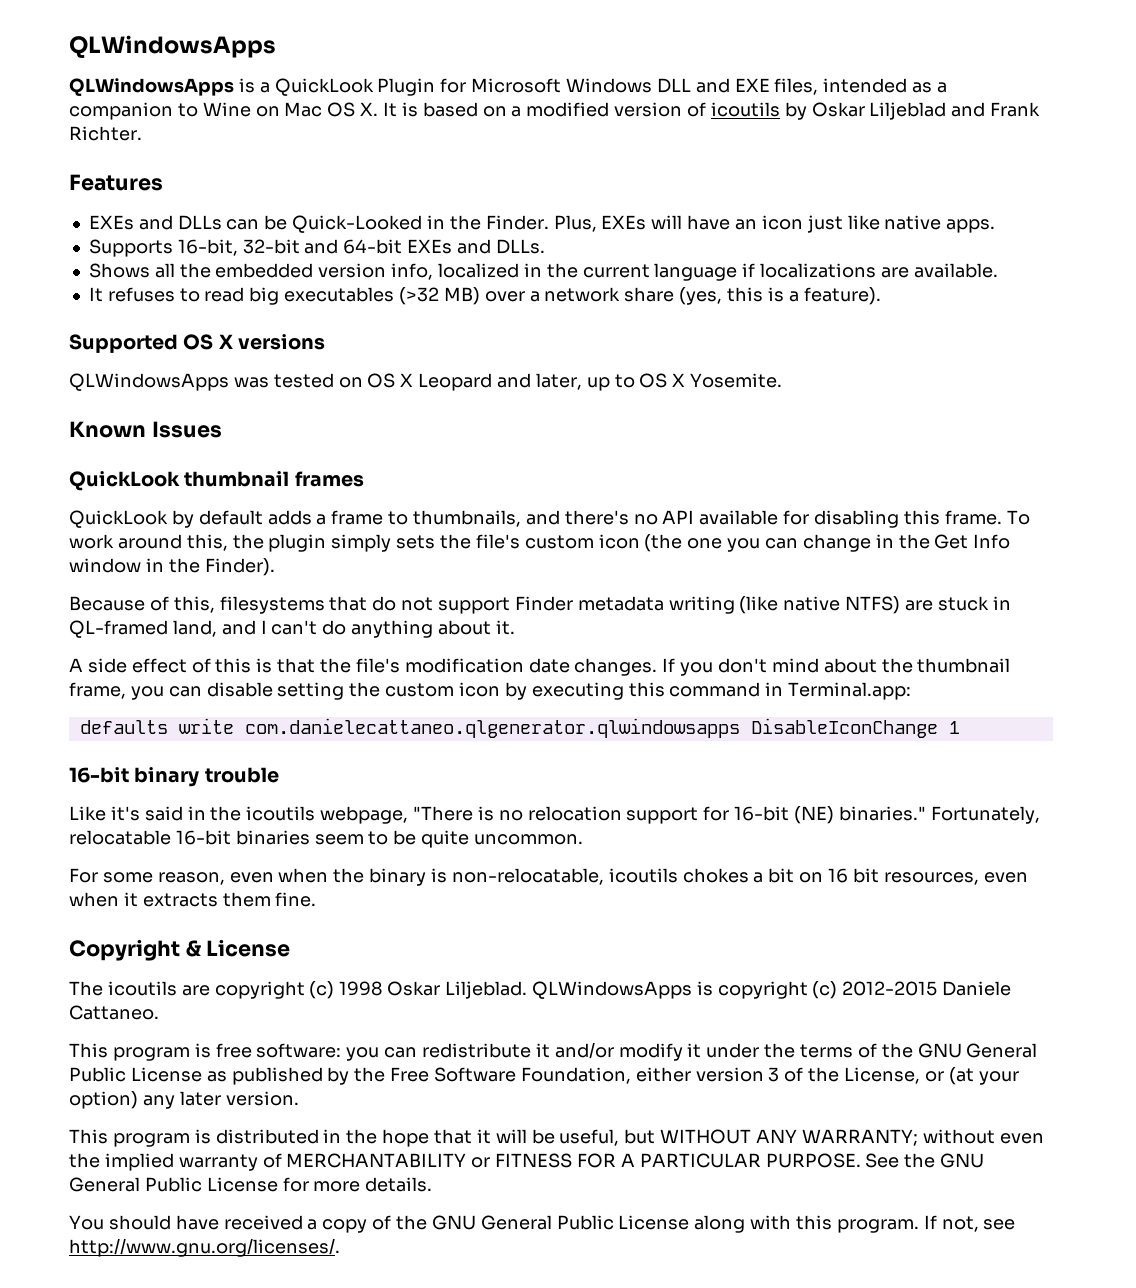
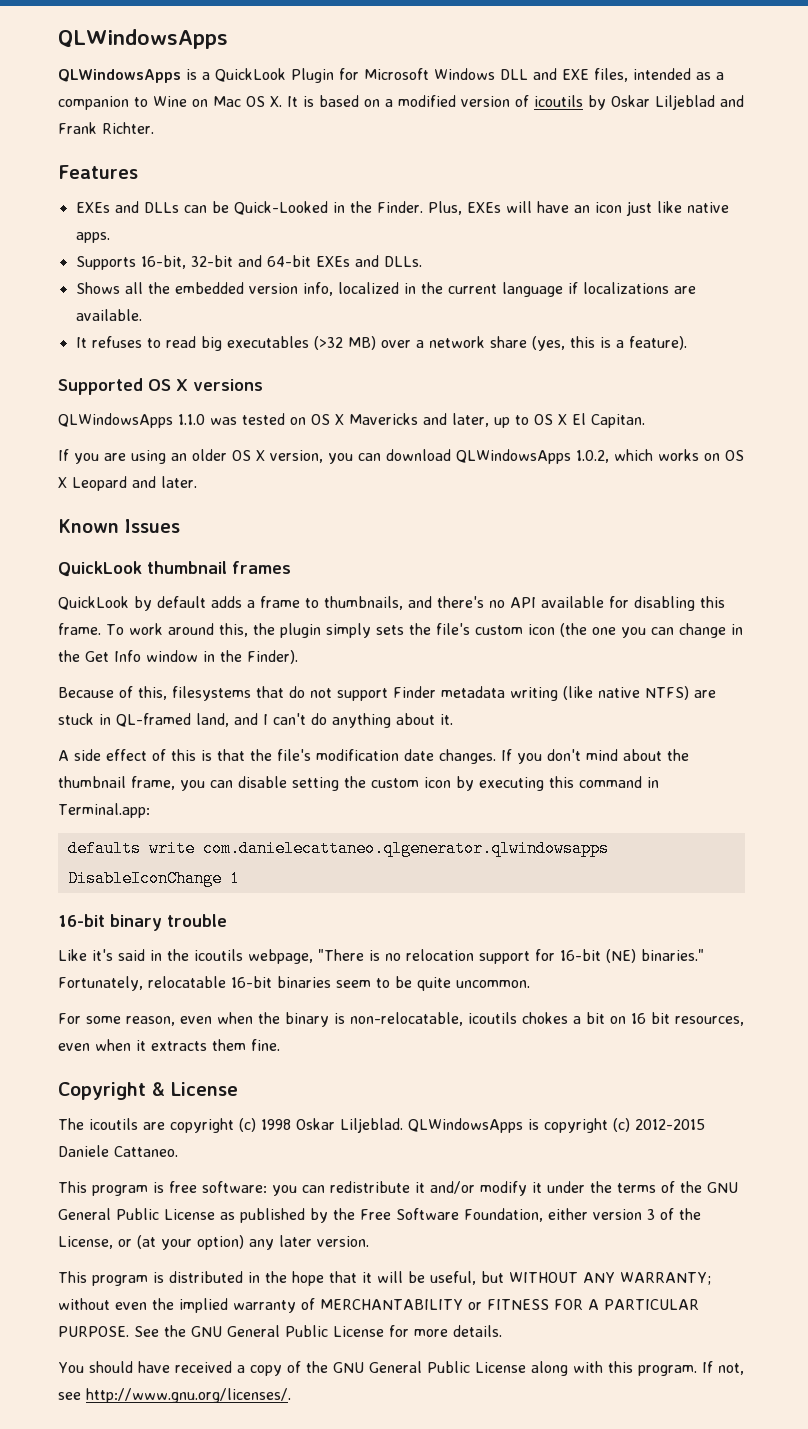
- QLWindowsApps was tested on OS X Leopard and later, up to OS X Yosemite.
+ QLWindowsApps 1.1.0 was tested on OS X Mavericks and later, up to OS X El Capitan.
+ If you are using an older OS X version, you can download QLWindowsApps 1.0.2, which works on OS X Leopard and later.

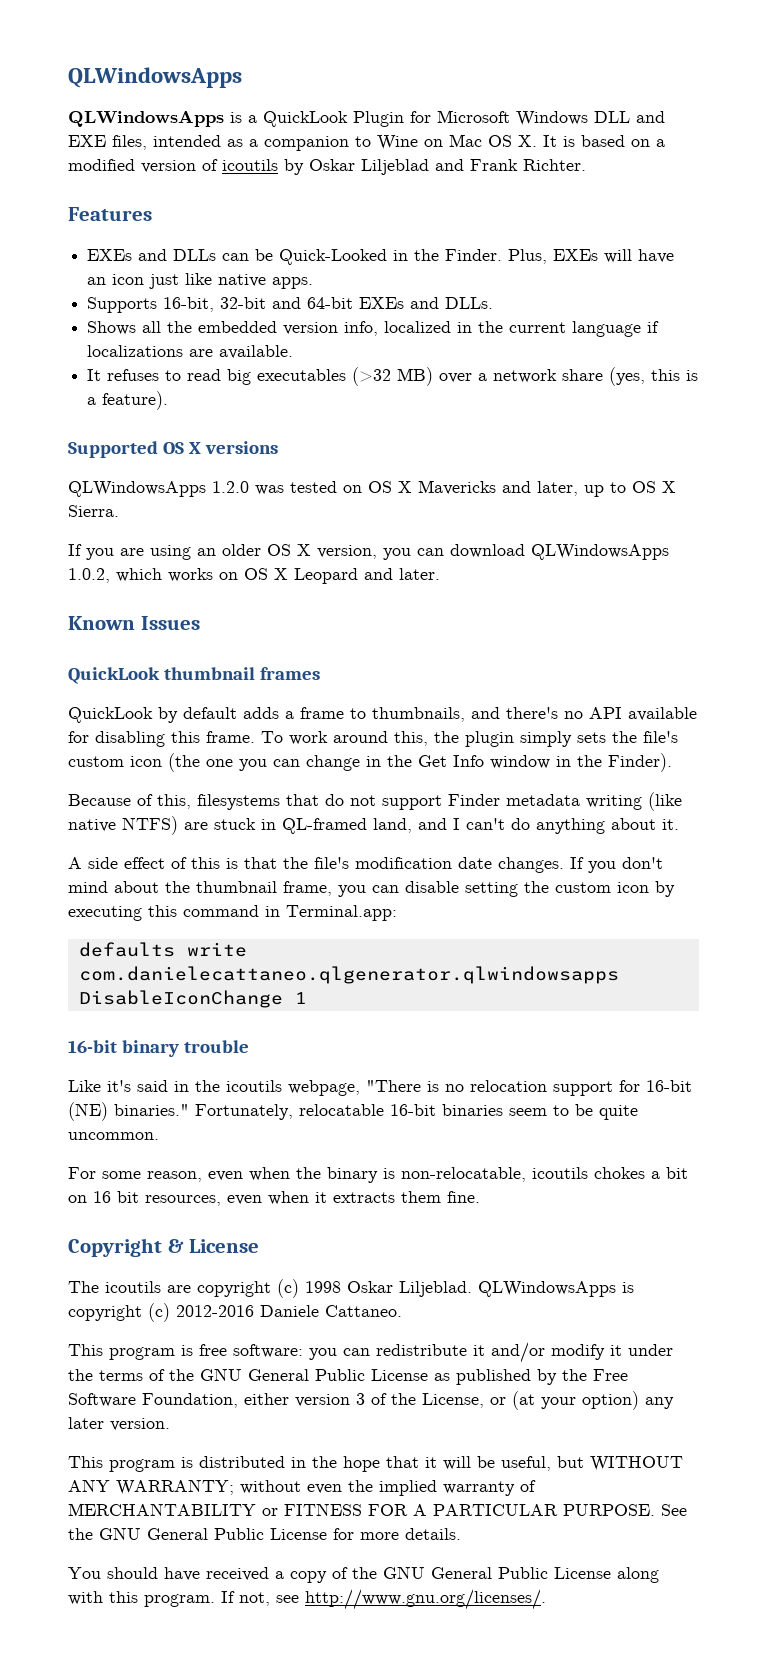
- QLWindowsApps 1.1.0 was tested on OS X Mavericks and later, up to OS X El Capitan.
+ QLWindowsApps 1.2.0 was tested on OS X Mavericks and later, up to OS X Sierra.
- QLWindowsApps is copyright (c) 2012-2015 Daniele Cattaneo.
+ QLWindowsApps is copyright (c) 2012-2016 Daniele Cattaneo.

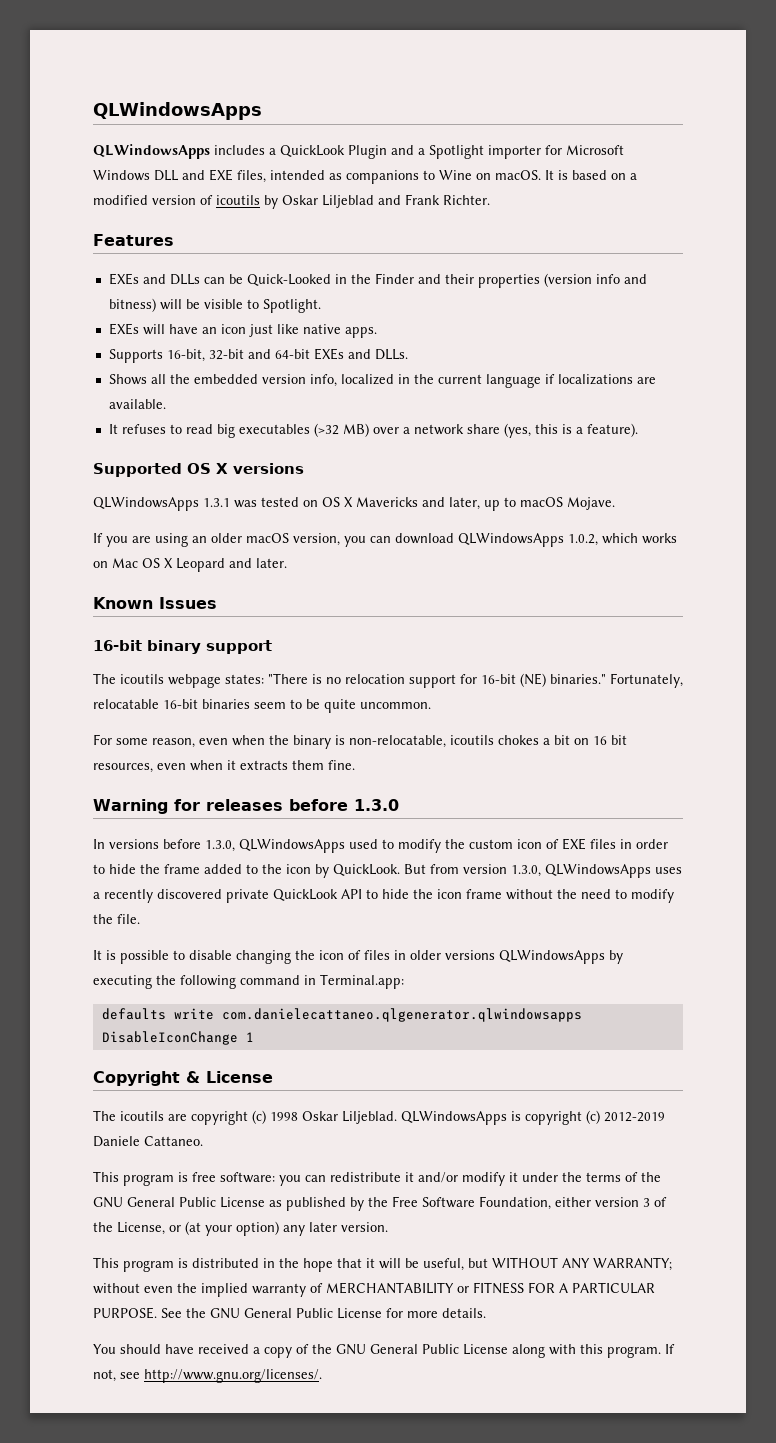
- QLWindowsApps is a QuickLook Plugin for Microsoft Windows DLL and EXE files, intended as a companion to Wine on Mac OS X. It is based on a modified version of icoutils by Oskar Liljeblad and Frank Richter.
+ QLWindowsApps includes a QuickLook Plugin and a Spotlight importer for Microsoft Windows DLL and EXE files, intended as companions to Wine on macOS. It is based on a modified version of icoutils by Oskar Liljeblad and Frank Richter.
- EXEs and DLLs can be Quick-Looked in the Finder. Plus, EXEs will have an icon just like native apps.
+ EXEs and DLLs can be Quick-Looked in the Finder and their properties (version info and bitness) will be visible to Spotlight.
+ EXEs will have an icon just like native apps.
- QLWindowsApps 1.2.0 was tested on OS X Mavericks and later, up to OS X Sierra.
+ QLWindowsApps 1.3.1 was tested on OS X Mavericks and later, up to macOS Mojave.
- If you are using an older OS X version, you can download QLWindowsApps 1.0.2, which works on OS X Leopard and later.
+ If you are using an older macOS version, you can download QLWindowsApps 1.0.2, which works on Mac OS X Leopard and later.
- QuickLook thumbnail frames
- QuickLook by default adds a frame to thumbnails, and there's no API available for disabling this frame. To work around this, the plugin simply sets the file's custom icon (the one you can change in the Get Info window in the Finder).
- Because of this, filesystems that do not support Finder metadata writing (like native NTFS) are stuck in QL-framed land, and I can't do anything about it.
- A side effect of this is that the file's modification date changes. If you don't mind about the thumbnail frame, you can disable setting the custom icon by executing this command in Terminal.app:
- defaults write com.danielecattaneo.qlgenerator.qlwindowsapps DisableIconChange 1
- 16-bit binary trouble
- Like it's said in the icoutils webpage, "There is no relocation support for 16-bit (NE) binaries."
+ 16-bit binary support
+ The icoutils webpage states: "There is no relocation support for 16-bit (NE) binaries."
+ Warning for releases before 1.3.0
+ In versions before 1.3.0, QLWindowsApps used to modify the custom icon of EXE files in order to hide the frame added to the icon by QuickLook. But from version 1.3.0, QLWindowsApps uses a recently discovered private QuickLook API to hide the icon frame without the need to modify the file.
+ It is possible to disable changing the icon of files in older versions QLWindowsApps by executing the following command in Terminal.app:
+ defaults write com.danielecattaneo.qlgenerator.qlwindowsapps DisableIconChange 1
- QLWindowsApps is copyright (c) 2012-2016 Daniele Cattaneo.
+ QLWindowsApps is copyright (c) 2012-2019 Daniele Cattaneo.

